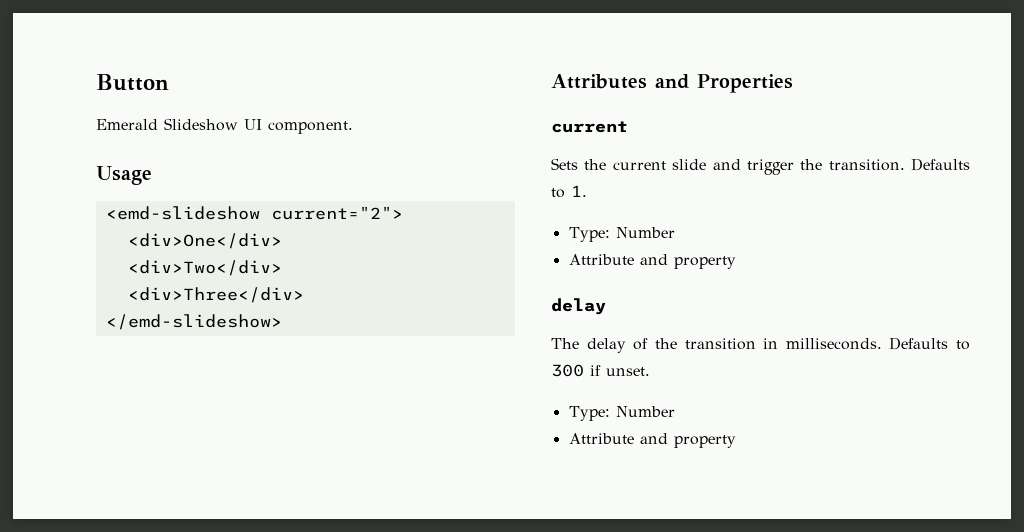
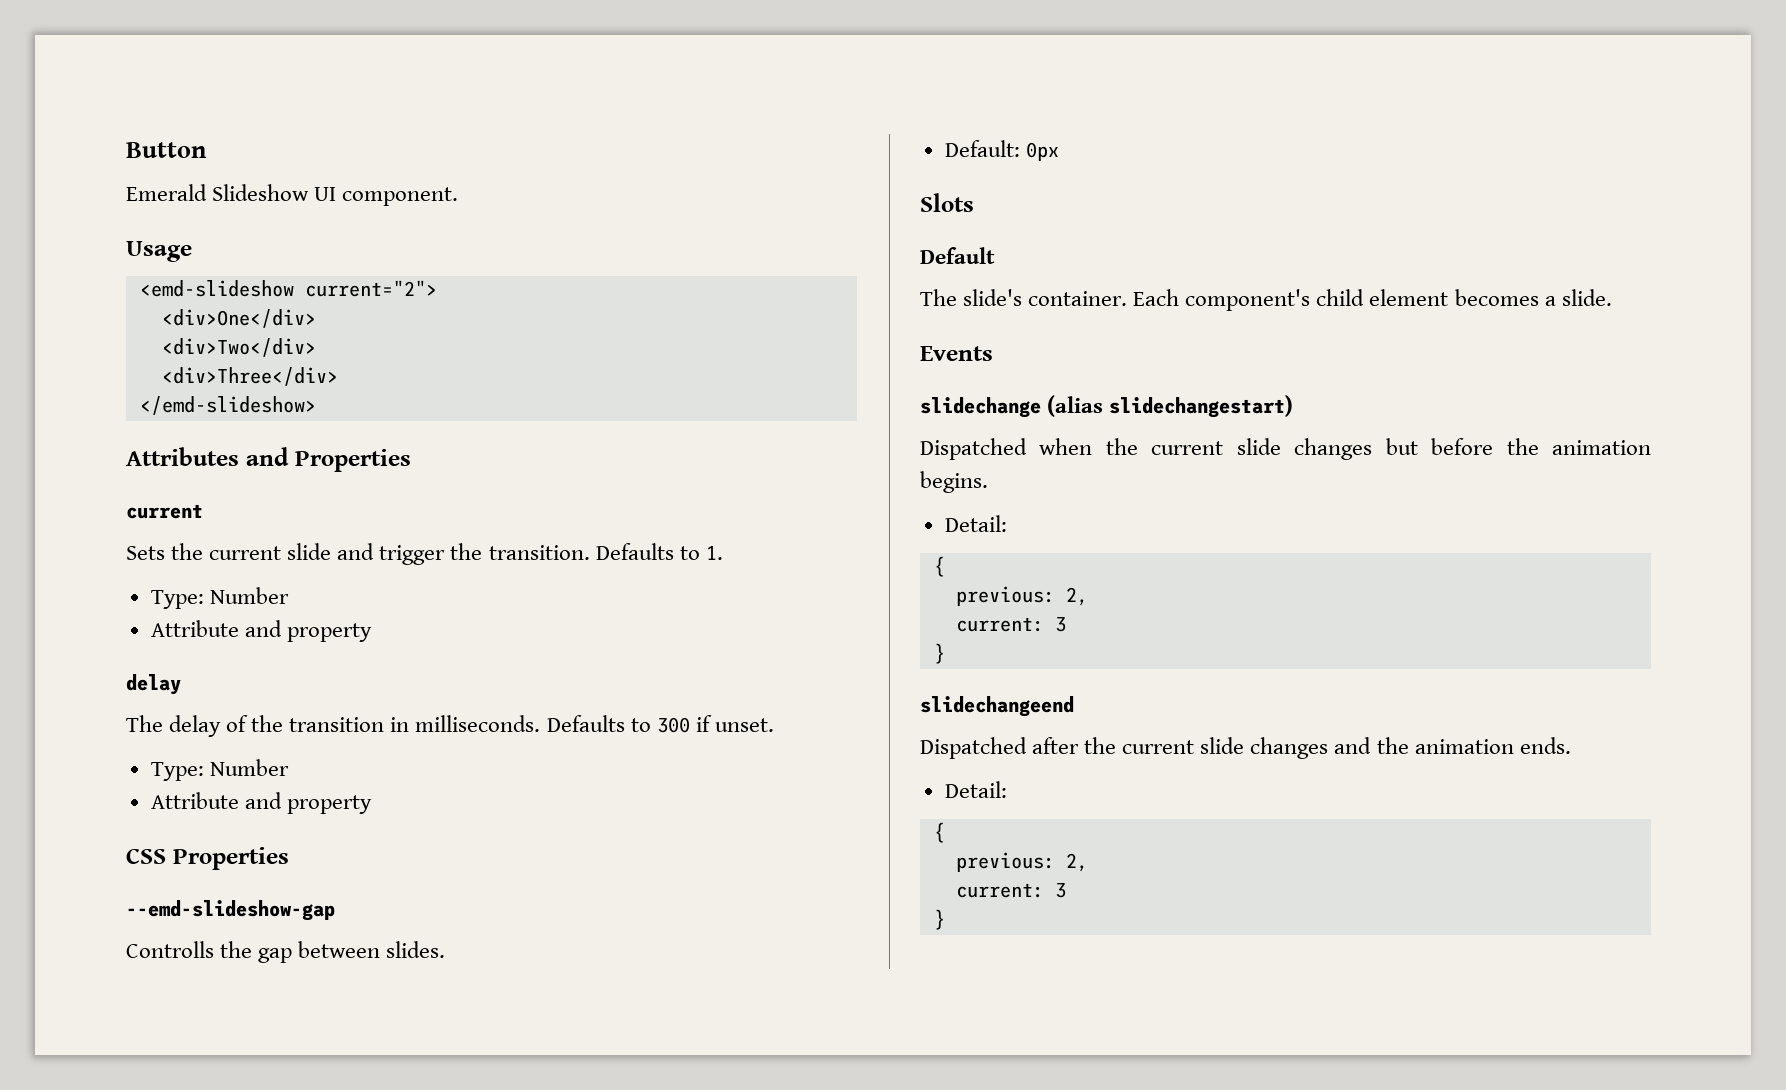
+ CSS Properties
+ --emd-slideshow-gap
+ Controlls the gap between slides.
+ Default: 0px
+ Slots
+ Default
+ The slide's container. Each component's child element becomes a slide.
+ Events
+ slidechange (alias slidechangestart)
+ Dispatched when the current slide changes but before the animation begins.
+ Detail:
+ {
+ previous: 2,
+ current: 3
+ }
+ slidechangeend
+ Dispatched after the current slide changes and the animation ends.
+ Detail:
+ {
+ previous: 2,
+ current: 3
+ }

